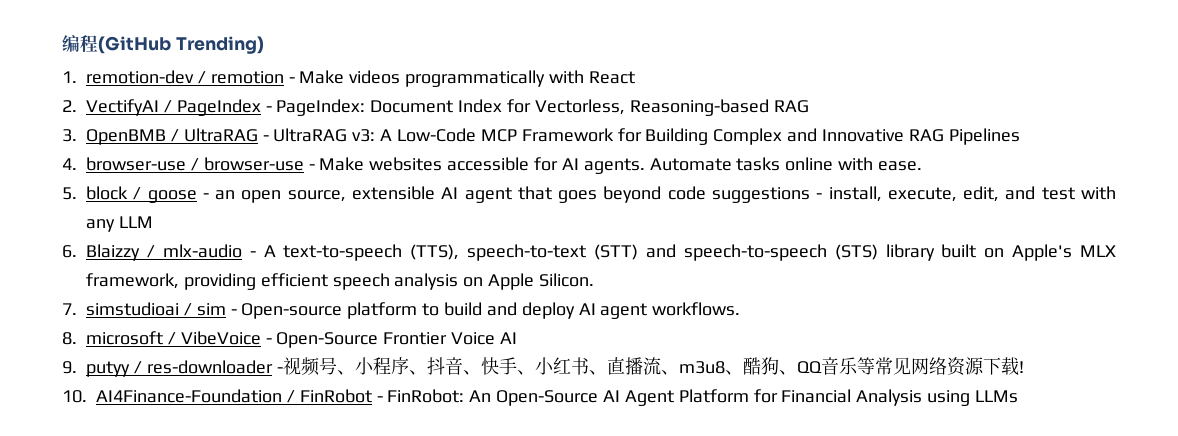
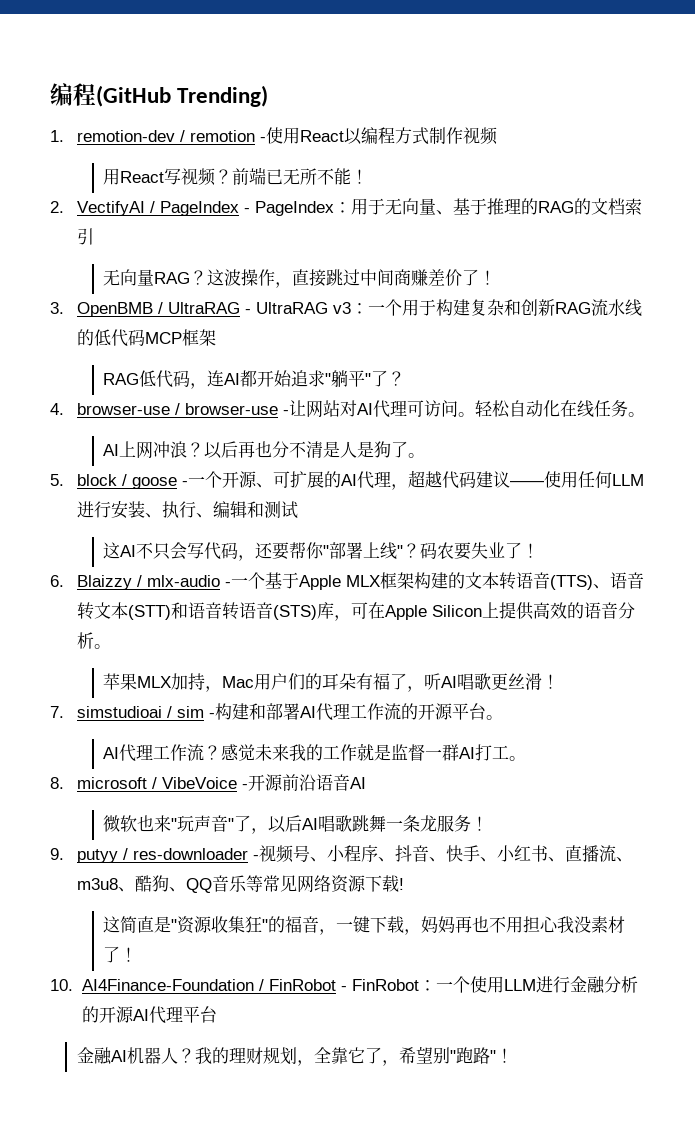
- 1. remotion-dev / remotion - Make videos programmatically with React
+ 1. remotion-dev / remotion -使用React以编程方式制作视频
+ 用React写视频？前端已无所不能！
- 2. VectifyAI / PageIndex - PageIndex: Document Index for Vectorless, Reasoning-based RAG
+ 2. VectifyAI / PageIndex - PageIndex：用于无向量、基于推理的RAG的文档索引
+ 无向量RAG？这波操作，直接跳过中间商赚差价了！
- 3. OpenBMB / UltraRAG - UltraRAG v3: A Low-Code MCP Framework for Building Complex and Innovative RAG Pipelines
+ 3. OpenBMB / UltraRAG - UltraRAG v3：一个用于构建复杂和创新RAG流水线的低代码MCP框架
+ RAG低代码，连AI都开始追求"躺平"了？
- 4. browser-use / browser-use - Make websites accessible for AI agents. Automate tasks online with ease.
+ 4. browser-use / browser-use -让网站对AI代理可访问。轻松自动化在线任务。
+ AI上网冲浪？以后再也分不清是人是狗了。
- 5. block / goose - an open source, extensible AI agent that goes beyond code suggestions - install, execute, edit, and test with any LLM
+ 5. block / goose -一个开源、可扩展的AI代理，超越代码建议——使用任何LLM进行安装、执行、编辑和测试
+ 这AI不只会写代码，还要帮你"部署上线"？码农要失业了！
- 6. Blaizzy / mlx-audio - A text-to-speech (TTS), speech-to-text (STT) and speech-to-speech (STS) library built on Apple's MLX framework, providing efficient speech analysis on Apple Silicon.
+ 6. Blaizzy / mlx-audio -一个基于Apple MLX框架构建的文本转语音(TTS)、语音转文本(STT)和语音转语音(STS)库，可在Apple Silicon上提供高效的语音分析。
+ 苹果MLX加持，Mac用户们的耳朵有福了，听AI唱歌更丝滑！
- 7. simstudioai / sim - Open-source platform to build and deploy AI agent workflows.
+ 7. simstudioai / sim -构建和部署AI代理工作流的开源平台。
+ AI代理工作流？感觉未来我的工作就是监督一群AI打工。
- 8. microsoft / VibeVoice - Open-Source Frontier Voice AI
+ 8. microsoft / VibeVoice -开源前沿语音AI
+ 微软也来"玩声音"了，以后AI唱歌跳舞一条龙服务！
+ 这简直是"资源收集狂"的福音，一键下载，妈妈再也不用担心我没素材了！
- 10. AI4Finance-Foundation / FinRobot - FinRobot: An Open-Source AI Agent Platform for Financial Analysis using LLMs
+ 10. AI4Finance-Foundation / FinRobot - FinRobot：一个使用LLM进行金融分析的开源AI代理平台
+ 金融AI机器人？我的理财规划，全靠它了，希望别"跑路"！

